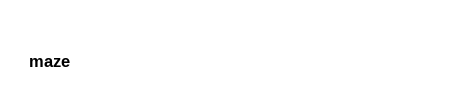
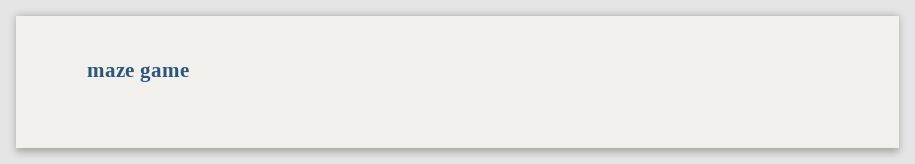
- maze
+ maze game

